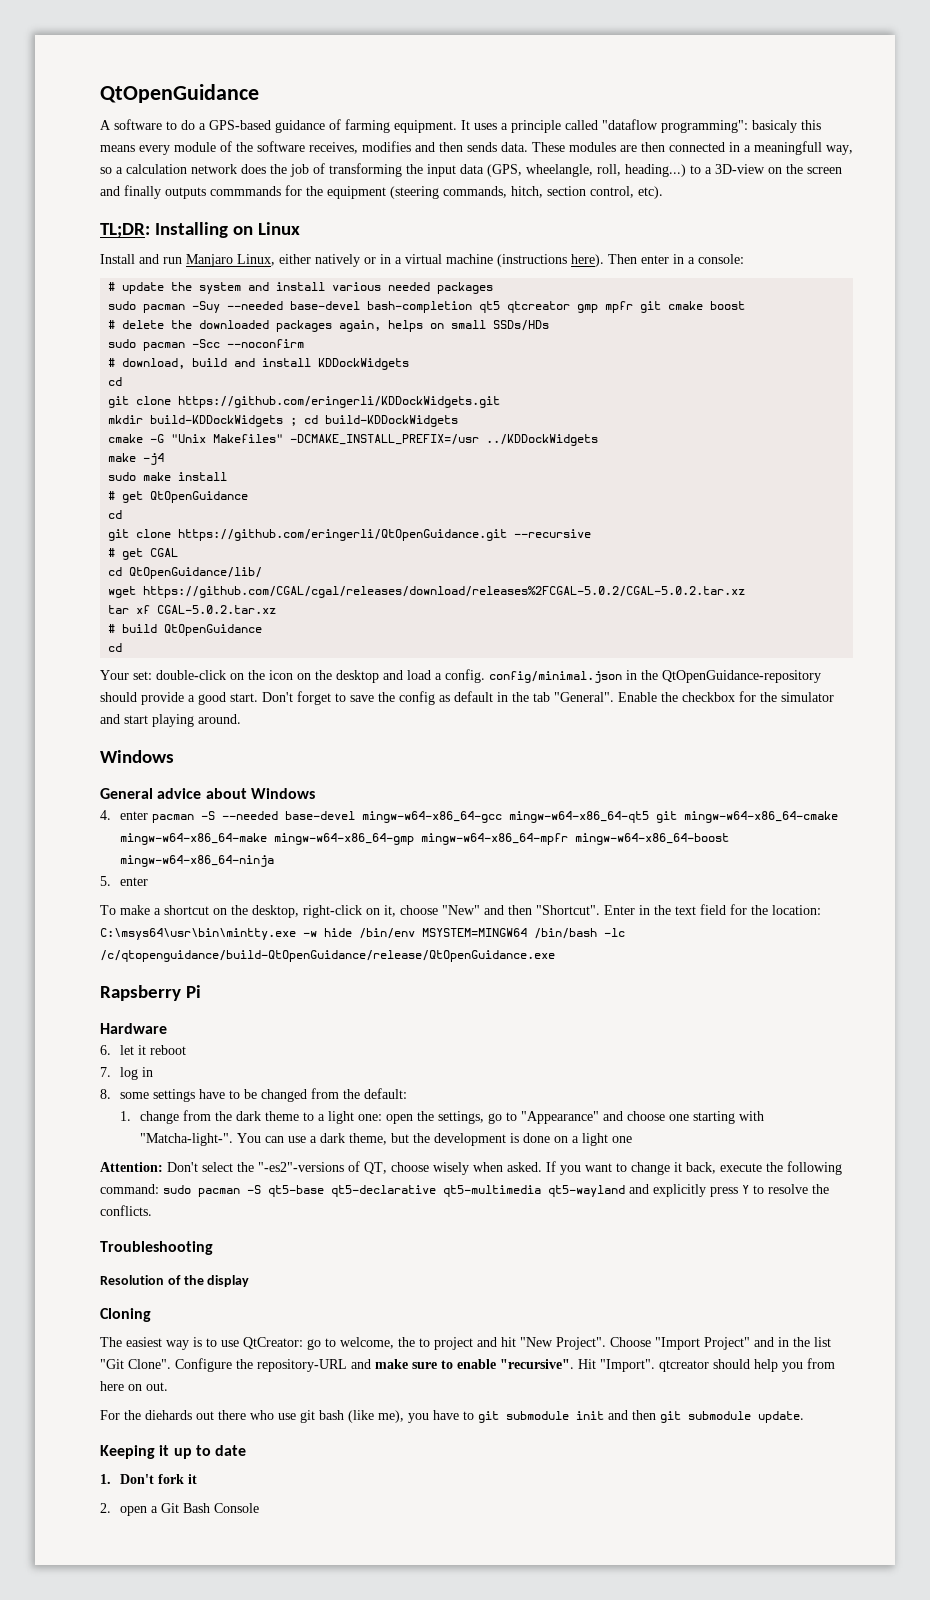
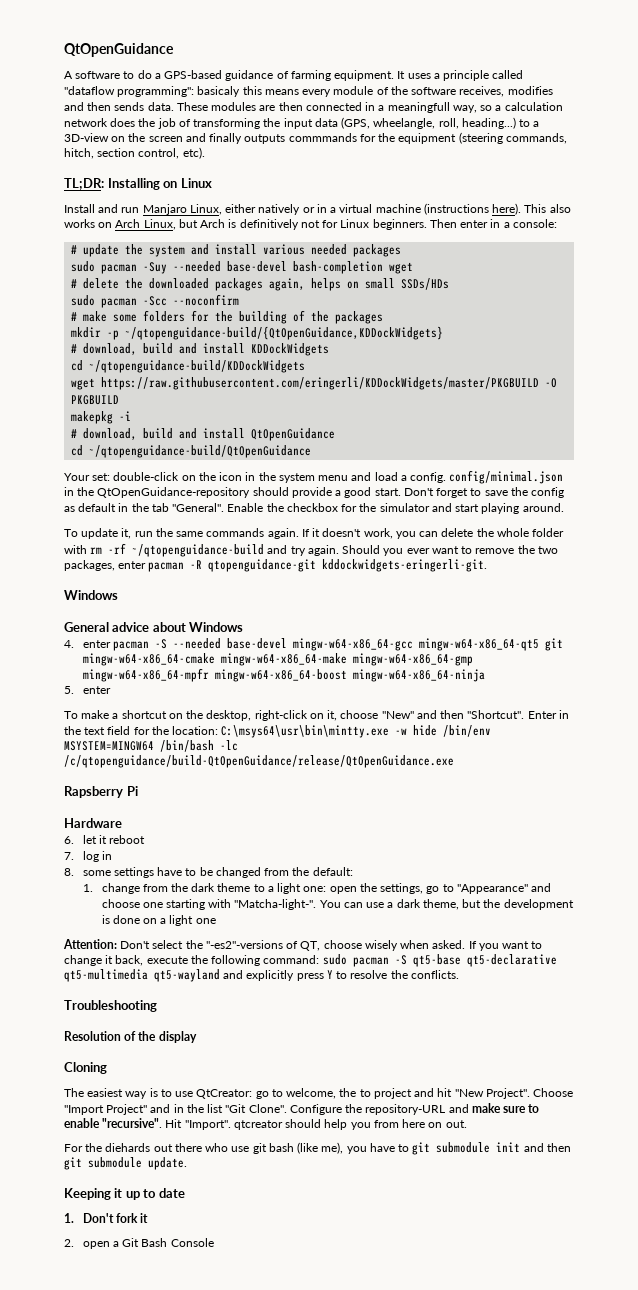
+ This also works on Arch Linux, but Arch is definitively not for Linux beginners.
- sudo pacman -Suy --needed base-devel bash-completion qt5 qtcreator gmp mpfr git cmake boost
+ sudo pacman -Suy --needed base-devel bash-completion wget
+ # make some folders for the building of the packages
+ mkdir -p ~/qtopenguidance-build/{QtOpenGuidance,KDDockWidgets}
  # download, build and install KDDockWidgets
- cd
- git clone https://github.com/eringerli/KDDockWidgets.git
- mkdir build-KDDockWidgets ; cd build-KDDockWidgets
- cmake -G "Unix Makefiles" -DCMAKE_INSTALL_PREFIX=/usr ../KDDockWidgets
- make -j4
- sudo make install
- # get QtOpenGuidance
- cd
- git clone https://github.com/eringerli/QtOpenGuidance.git --recursive
- # get CGAL
- cd QtOpenGuidance/lib/
- wget https://github.com/CGAL/cgal/releases/download/releases%2FCGAL-5.0.2/CGAL-5.0.2.tar.xz
- tar xf CGAL-5.0.2.tar.xz
- # build QtOpenGuidance
- cd
+ cd ~/qtopenguidance-build/KDDockWidgets
+ wget https://raw.githubusercontent.com/eringerli/KDDockWidgets/master/PKGBUILD -O PKGBUILD
+ makepkg -i
+ # download, build and install QtOpenGuidance
+ cd ~/qtopenguidance-build/QtOpenGuidance
- Your set: double-click on the icon on the desktop and load a config. config/minimal.json in the QtOpenGuidance-repository should provide a good start.
+ Your set: double-click on the icon in the system menu and load a config. config/minimal.json in the QtOpenGuidance-repository should provide a good start.
+ To update it, run the same commands again. If it doesn't work, you can delete the whole folder with rm -rf ~/qtopenguidance-build and try again. Should you ever want to remove the two packages, enter pacman -R qtopenguidance-git kddockwidgets-eringerli-git.

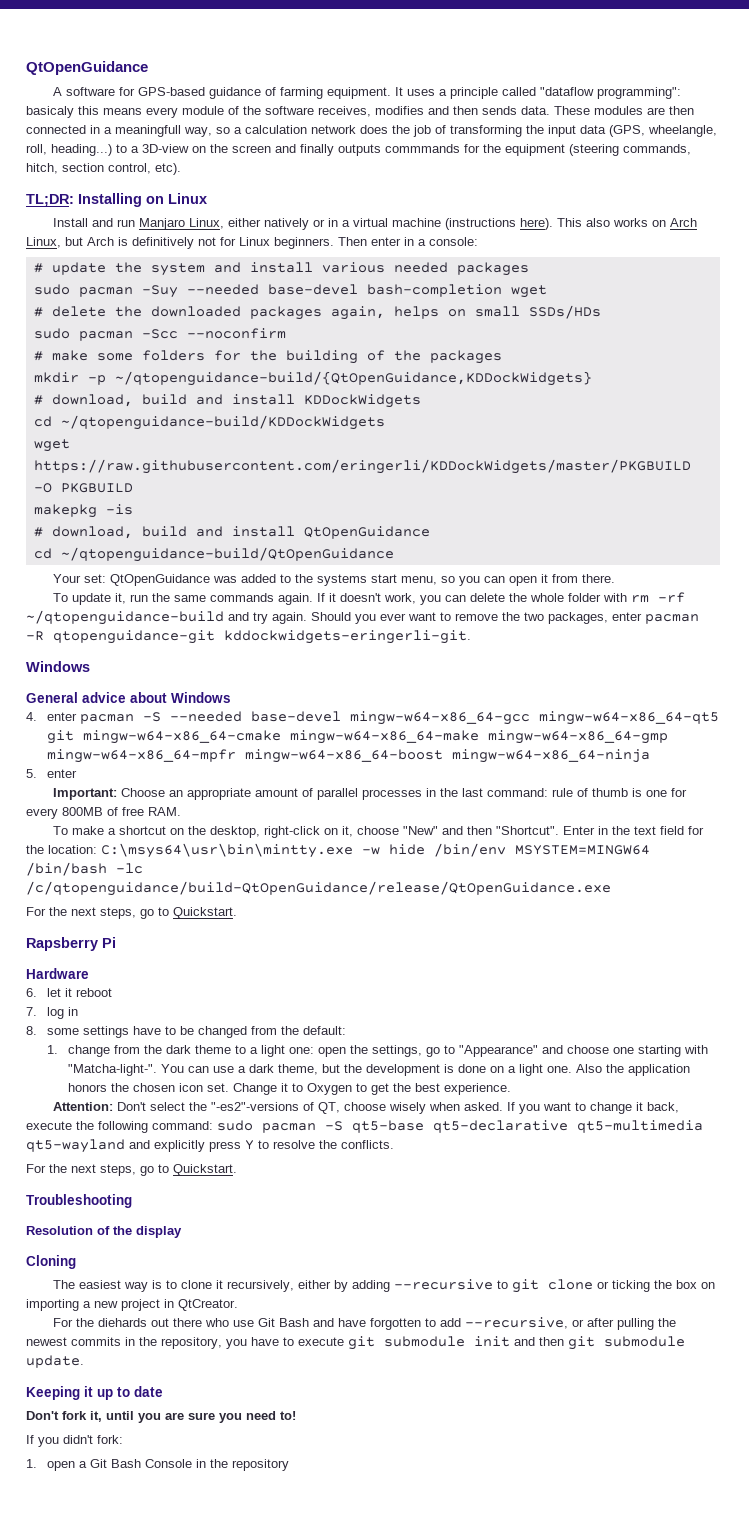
- A software to do a GPS-based guidance of farming equipment.
+ A software for GPS-based guidance of farming equipment.
- makepkg -i
+ makepkg -is
- Your set: double-click on the icon in the system menu and load a config. config/minimal.json in the QtOpenGuidance-repository should provide a good start. Don't forget to save the config as default in the tab "General". Enable the checkbox for the simulator and start playing around.
+ Your set: QtOpenGuidance was added to the systems start menu, so you can open it from there.
+ Important: Choose an appropriate amount of parallel processes in the last command: rule of thumb is one for every 800MB of free RAM.
  Enter in the text field for the location: C:\msys64\usr\bin\mintty.exe -w hide /bin/env MSYSTEM=MINGW64 /bin/bash -lc /c/qtopenguidance/build-QtOpenGuidance/release/QtOpenGuidance.exe
+ For the next steps, go to Quickstart.
- You can use a dark theme, but the development is done on a light one
+ You can use a dark theme, but the development is done on a light one. Also the application honors the chosen icon set. Change it to Oxygen to get the best experience.
  If you want to change it back, execute the following command: sudo pacman -S qt5-base qt5-declarative qt5-multimedia qt5-wayland and explicitly press Y to resolve the conflicts.
+ For the next steps, go to Quickstart.
- The easiest way is to use QtCreator: go to welcome, the to project and hit "New Project". Choose "Import Project" and in the list "Git Clone". Configure the repository-URL and make sure to enable "recursive". Hit "Import". qtcreator should help you from here on out.
+ The easiest way is to clone it recursively, either by adding --recursive to git clone or ticking the box on importing a new project in QtCreator.
- For the diehards out there who use git bash (like me), you have to git submodule init and then git submodule update.
+ For the diehards out there who use Git Bash and have forgotten to add --recursive, or after pulling the newest commits in the repository, you have to execute git submodule init and then git submodule update.
- 1. Don't fork it
- 2. open a Git Bash Console
+ Don't fork it, until you are sure you need to!
+ If you didn't fork:
+ 1. open a Git Bash Console in the repository

